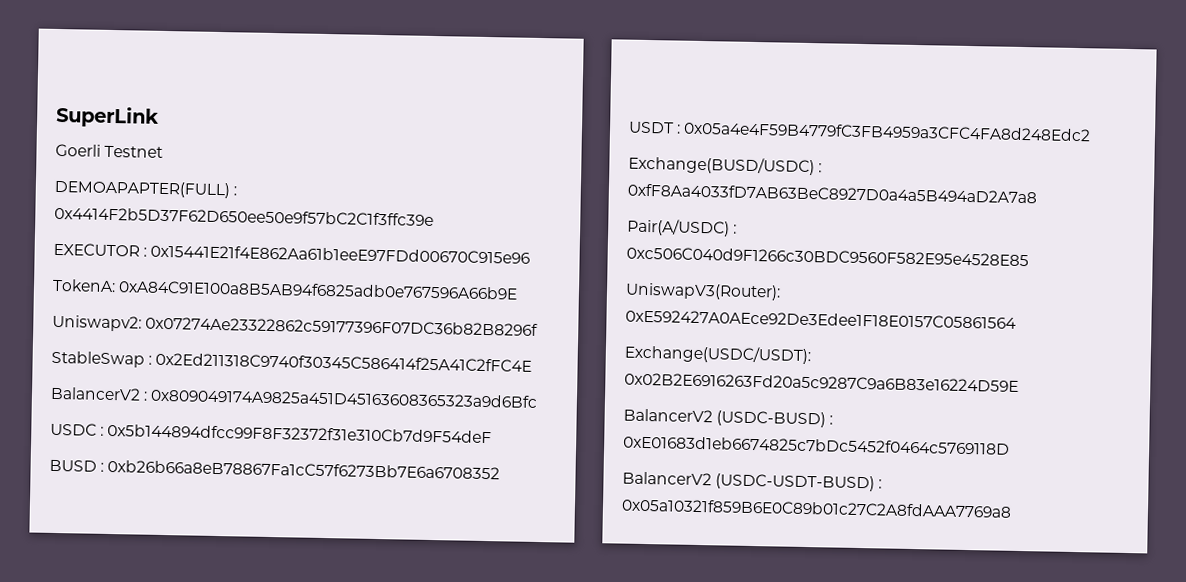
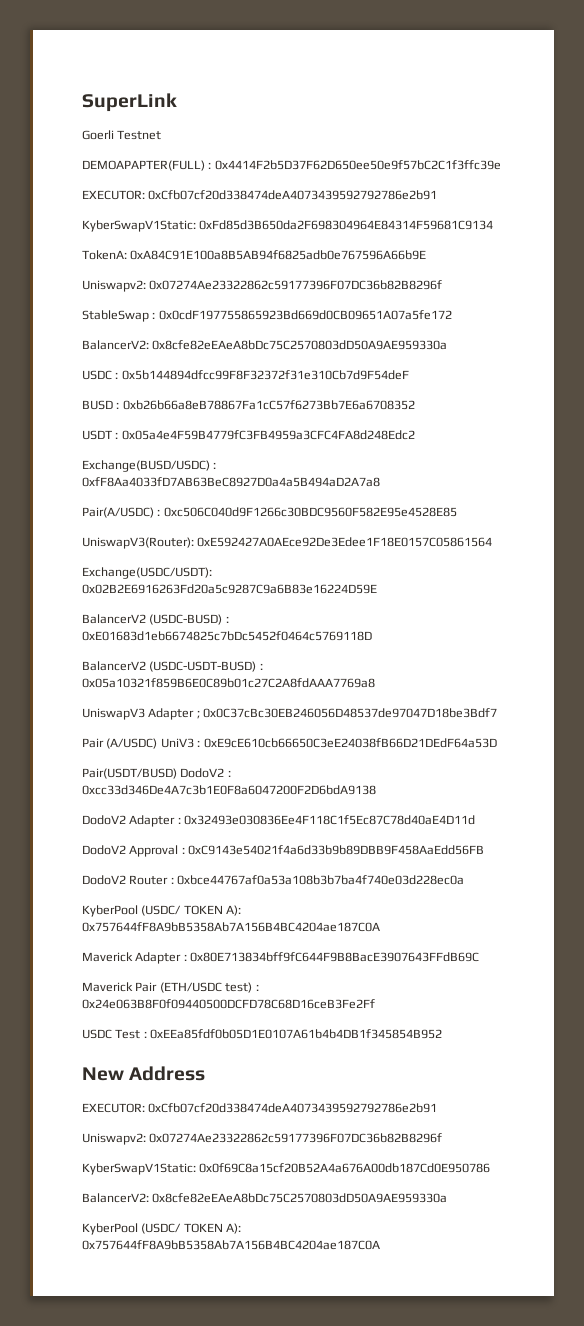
  DEMOAPAPTER(FULL) : 0x4414F2b5D37F62D650ee50e9f57bC2C1f3ffc39e
- EXECUTOR : 0x15441E21f4E862Aa61b1eeE97FDd00670C915e96
+ EXECUTOR: 0xCfb07cf20d338474deA4073439592792786e2b91
+ KyberSwapV1Static: 0xFd85d3B650da2F698304964E84314F59681C9134
- StableSwap : 0x2Ed211318C9740f30345C586414f25A41C2fFC4E
- BalancerV2 : 0x809049174A9825a451D45163608365323a9d6Bfc
+ StableSwap : 0x0cdF197755865923Bd669d0CB09651A07a5fe172
+ BalancerV2: 0x8cfe82eEAeA8bDc75C2570803dD50A9AE959330a
+ UniswapV3 Adapter ; 0x0C37cBc30EB246056D48537de97047D18be3Bdf7
+ Pair (A/USDC) UniV3 : 0xE9cE610cb66650C3eE24038fB66D21DEdF64a53D
+ Pair(USDT/BUSD) DodoV2 : 0xcc33d346De4A7c3b1E0F8a6047200F2D6bdA9138
+ DodoV2 Adapter : 0x32493e030836Ee4F118C1f5Ec87C78d40aE4D11d
+ DodoV2 Approval : 0xC9143e54021f4a6d33b9b89DBB9F458AaEdd56FB
+ DodoV2 Router : 0xbce44767af0a53a108b3b7ba4f740e03d228ec0a
+ KyberPool (USDC/ TOKEN A): 0x757644fF8A9bB5358Ab7A156B4BC4204ae187C0A
+ Maverick Adapter : 0x80E713834bff9fC644F9B8BacE3907643FFdB69C
+ Maverick Pair (ETH/USDC test) : 0x24e063B8F0f09440500DCFD78C68D16ceB3Fe2Ff
+ USDC Test : 0xEEa85fdf0b05D1E0107A61b4b4DB1f345854B952
+ New Address
+ EXECUTOR: 0xCfb07cf20d338474deA4073439592792786e2b91
+ Uniswapv2: 0x07274Ae23322862c59177396F07DC36b82B8296f
+ KyberSwapV1Static: 0x0f69C8a15cf20B52A4a676A00db187Cd0E950786
+ BalancerV2: 0x8cfe82eEAeA8bDc75C2570803dD50A9AE959330a
+ KyberPool (USDC/ TOKEN A): 0x757644fF8A9bB5358Ab7A156B4BC4204ae187C0A

